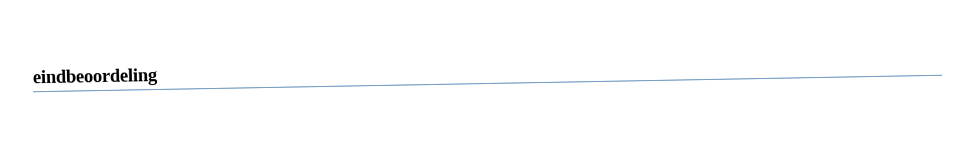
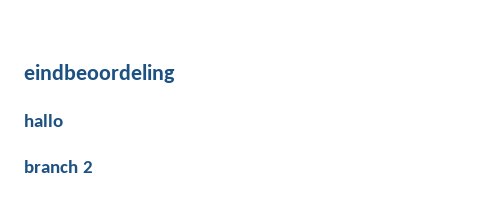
+ hallo
+ branch 2

